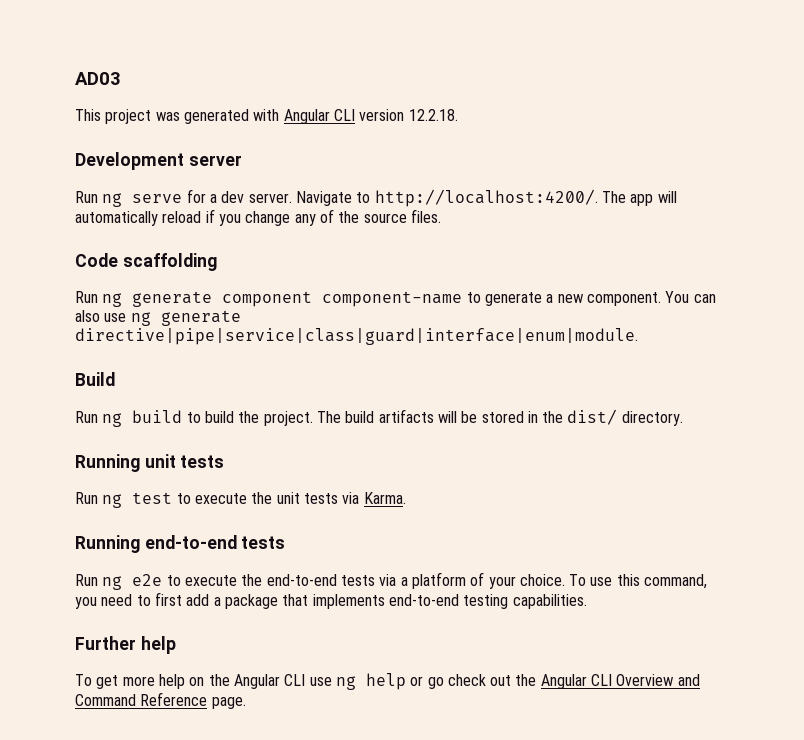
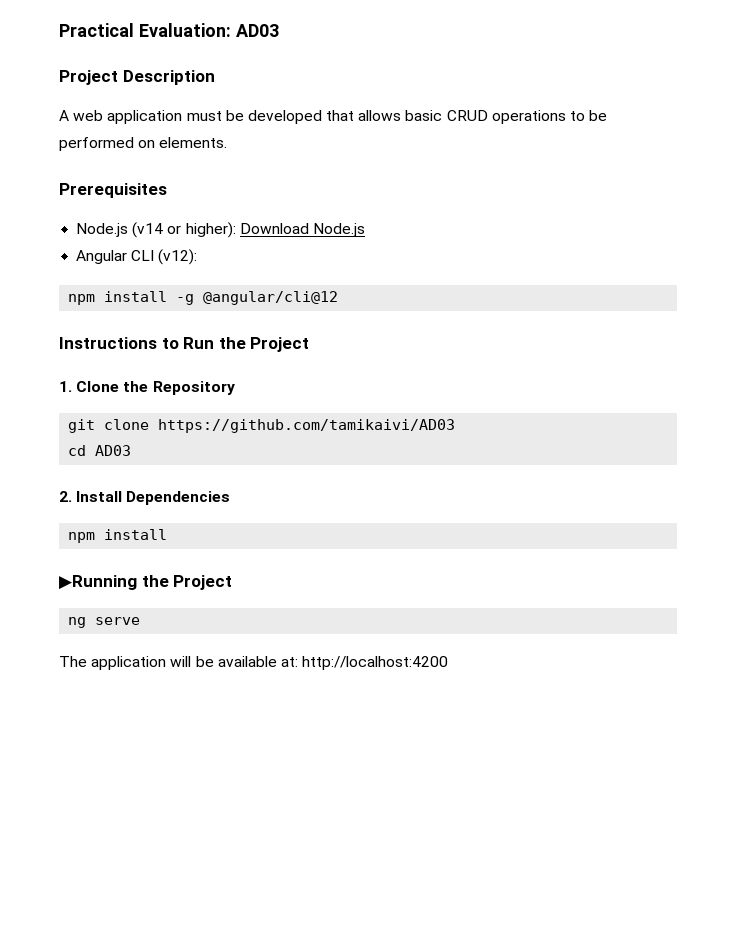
- AD03
- This project was generated with Angular CLI version 12.2.18.
- Development server
- Run ng serve for a dev server. Navigate to http://localhost:4200/. The app will automatically reload if you change any of the source files.
- Code scaffolding
- Run ng generate component component-name to generate a new component. You can also use ng generate directive|pipe|service|class|guard|interface|enum|module.
- Build
- Run ng build to build the project. The build artifacts will be stored in the dist/ directory.
- Running unit tests
- Run ng test to execute the unit tests via Karma.
- Running end-to-end tests
- Run ng e2e to execute the end-to-end tests via a platform of your choice. To use this command, you need to first add a package that implements end-to-end testing capabilities.
- Further help
- To get more help on the Angular CLI use ng help or go check out the Angular CLI Overview and Command Reference page.
+ Practical Evaluation: AD03
+ Project Description
+ A web application must be developed that allows basic CRUD operations to be performed on elements.
+ Prerequisites
+ Node.js (v14 or higher): Download Node.js
+ Angular CLI (v12):
+ npm install -g @angular/cli@12
+ Instructions to Run the Project
+ 1. Clone the Repository
+ git clone https://github.com/tamikaivi/AD03
+ cd AD03
+ 2. Install Dependencies
+ npm install
+ ▶Running the Project
+ ng serve
+ The application will be available at: http://localhost:4200

